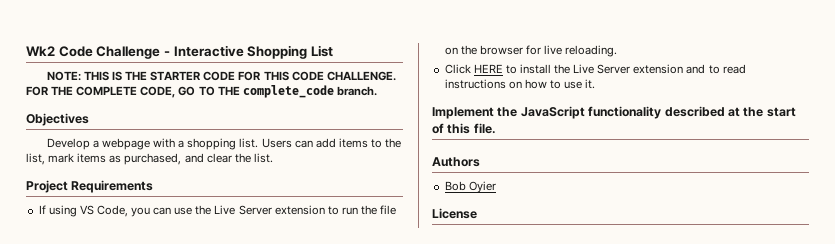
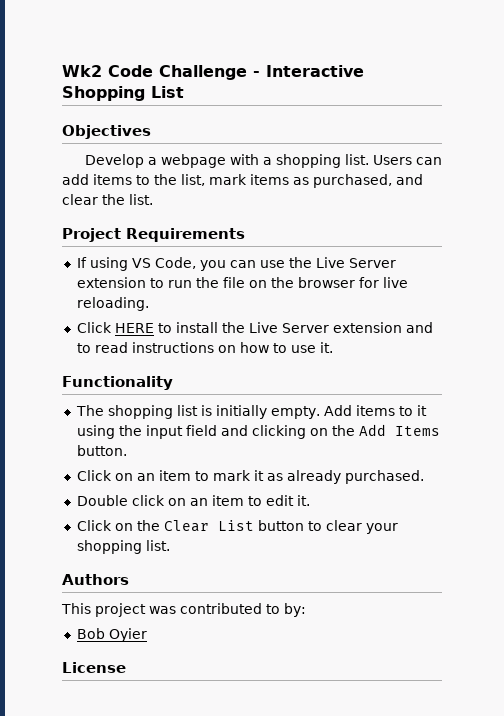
- NOTE: THIS IS THE STARTER CODE FOR THIS CODE CHALLENGE. FOR THE COMPLETE CODE, GO TO THE complete_code branch.
- Implement the JavaScript functionality described at the start of this file.
+ Functionality
+ The shopping list is initially empty. Add items to it using the input field and clicking on the Add Items button.
+ Click on an item to mark it as already purchased.
+ Double click on an item to edit it.
+ Click on the Clear List button to clear your shopping list.
  Authors
+ This project was contributed to by:

